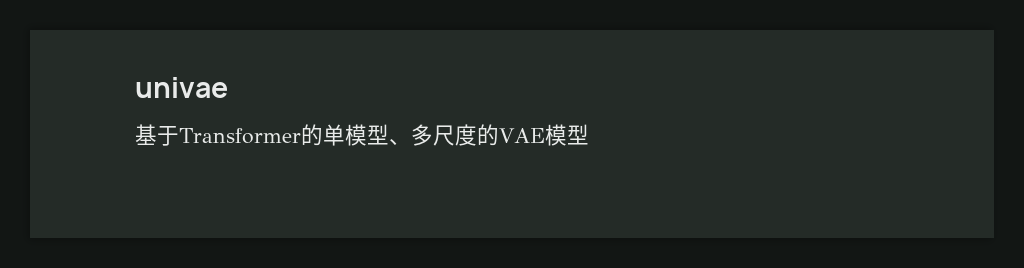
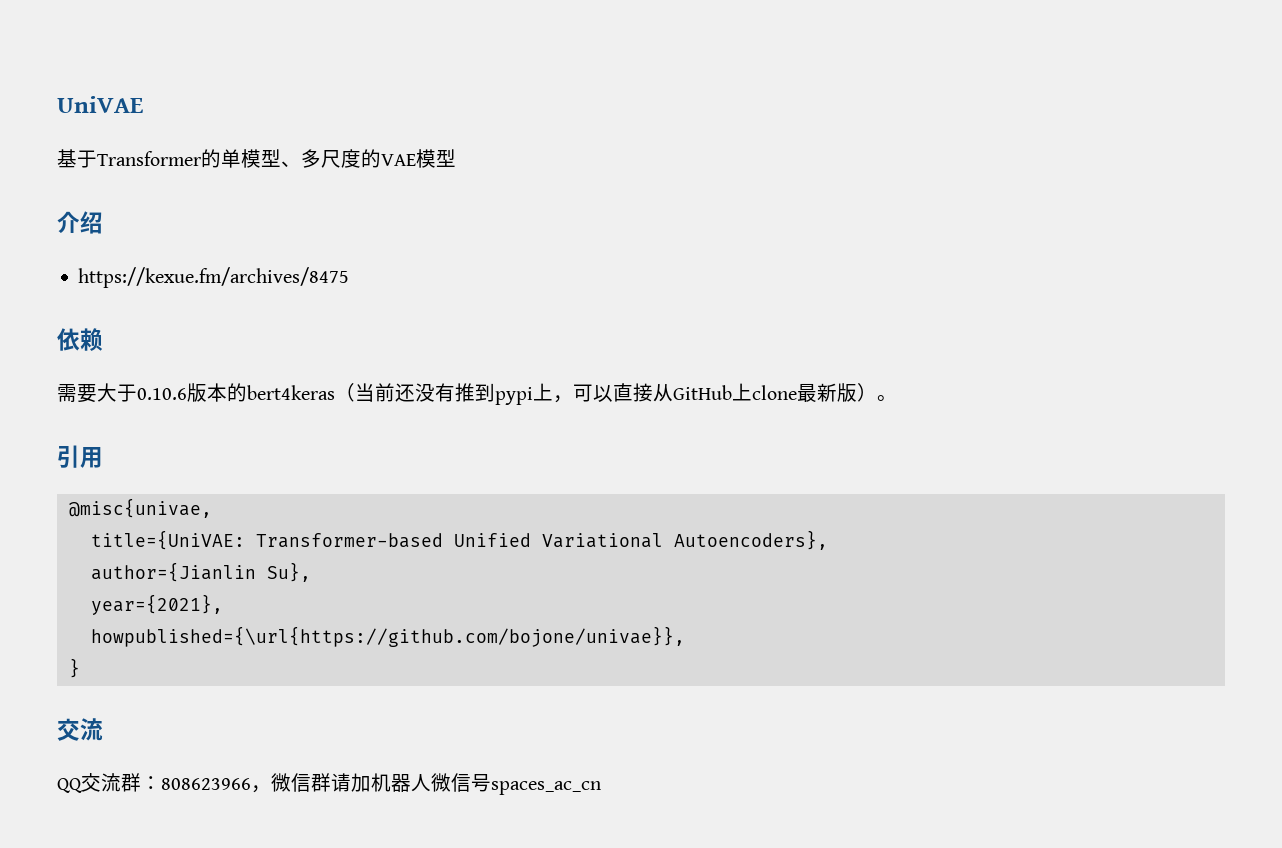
- univae
+ UniVAE
+ 介绍
+ https://kexue.fm/archives/8475
+ 依赖
+ 需要大于0.10.6版本的bert4keras（当前还没有推到pypi上，可以直接从GitHub上clone最新版）。
+ 引用
+ @misc{univae,
+ title={UniVAE: Transformer-based Unified Variational Autoencoders},
+ author={Jianlin Su},
+ year={2021},
+ howpublished={\url{https://github.com/bojone/univae}},
+ }
+ 交流
+ QQ交流群：808623966，微信群请加机器人微信号spaces_ac_cn

